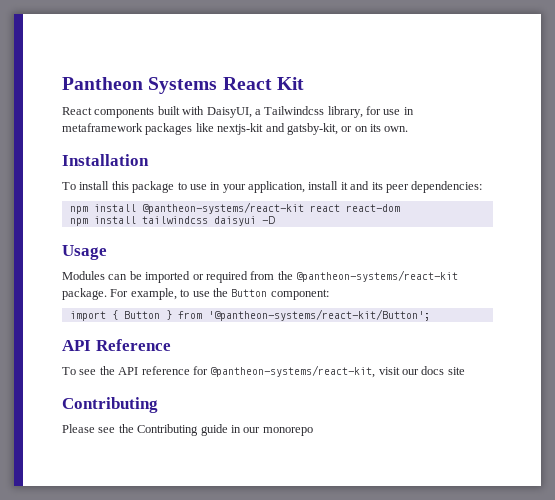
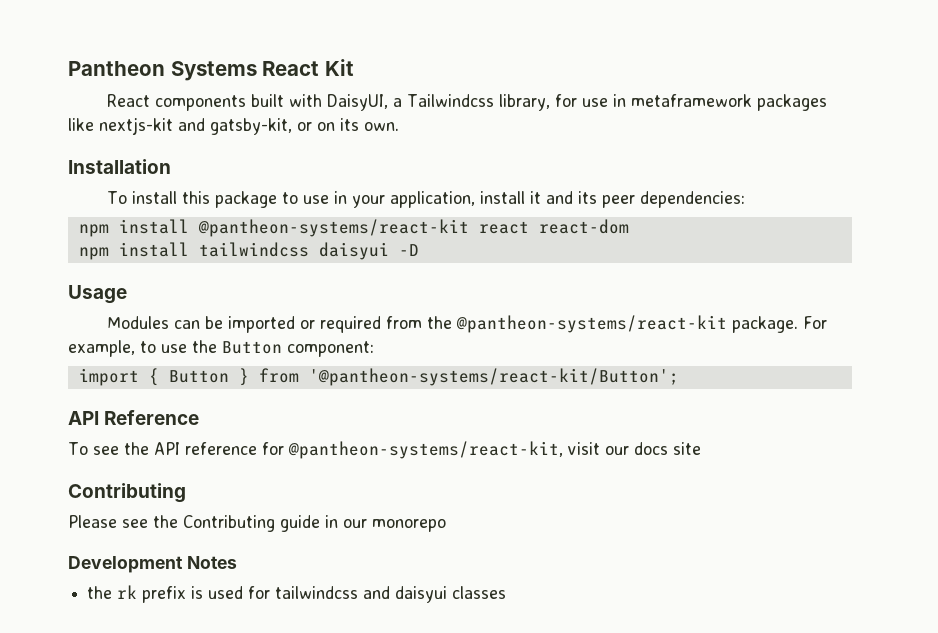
+ Development Notes
+ the rk prefix is used for tailwindcss and daisyui classes

